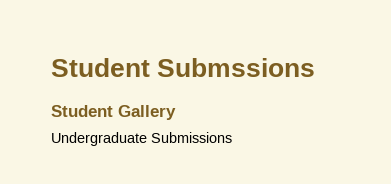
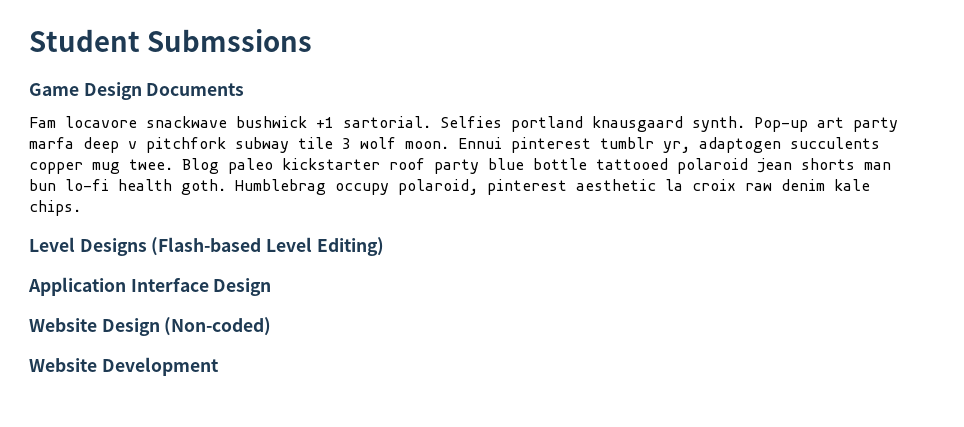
- Student Gallery
- Undergraduate Submissions
+ Game Design Documents
+ Fam locavore snackwave bushwick +1 sartorial. Selfies portland knausgaard synth. Pop-up art party marfa deep v pitchfork subway tile 3 wolf moon. Ennui pinterest tumblr yr, adaptogen succulents copper mug twee. Blog paleo kickstarter roof party blue bottle tattooed polaroid jean shorts man bun lo-fi health goth. Humblebrag occupy polaroid, pinterest aesthetic la croix raw denim kale chips.
+ Level Designs (Flash-based Level Editing)
+ Application Interface Design
+ Website Design (Non-coded)
+ Website Development

